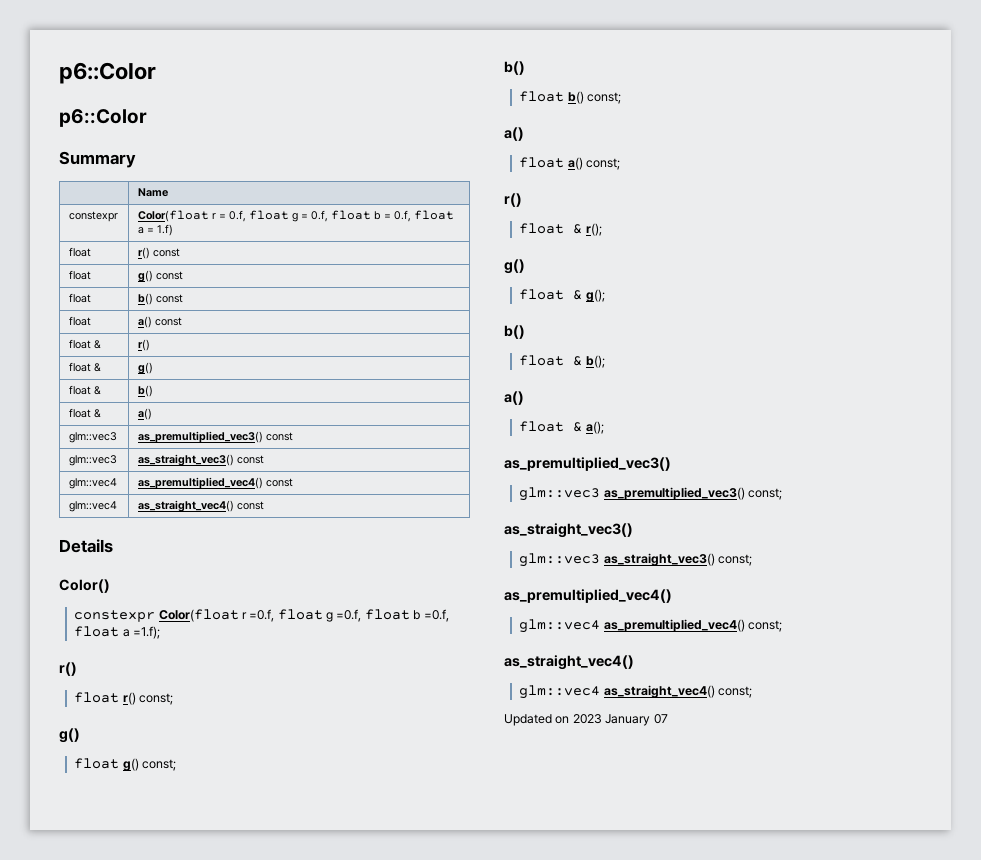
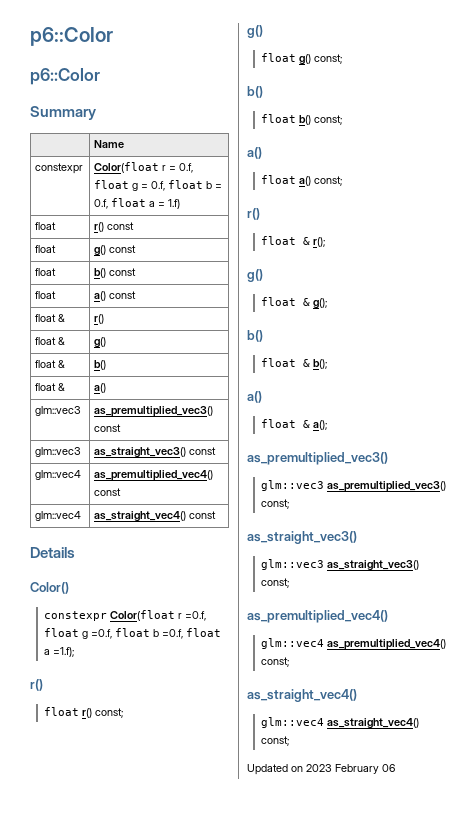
- Updated on 2023 January 07
+ Updated on 2023 February 06

